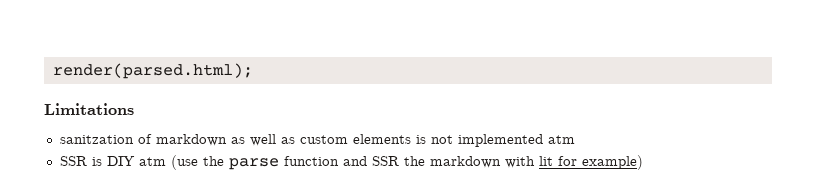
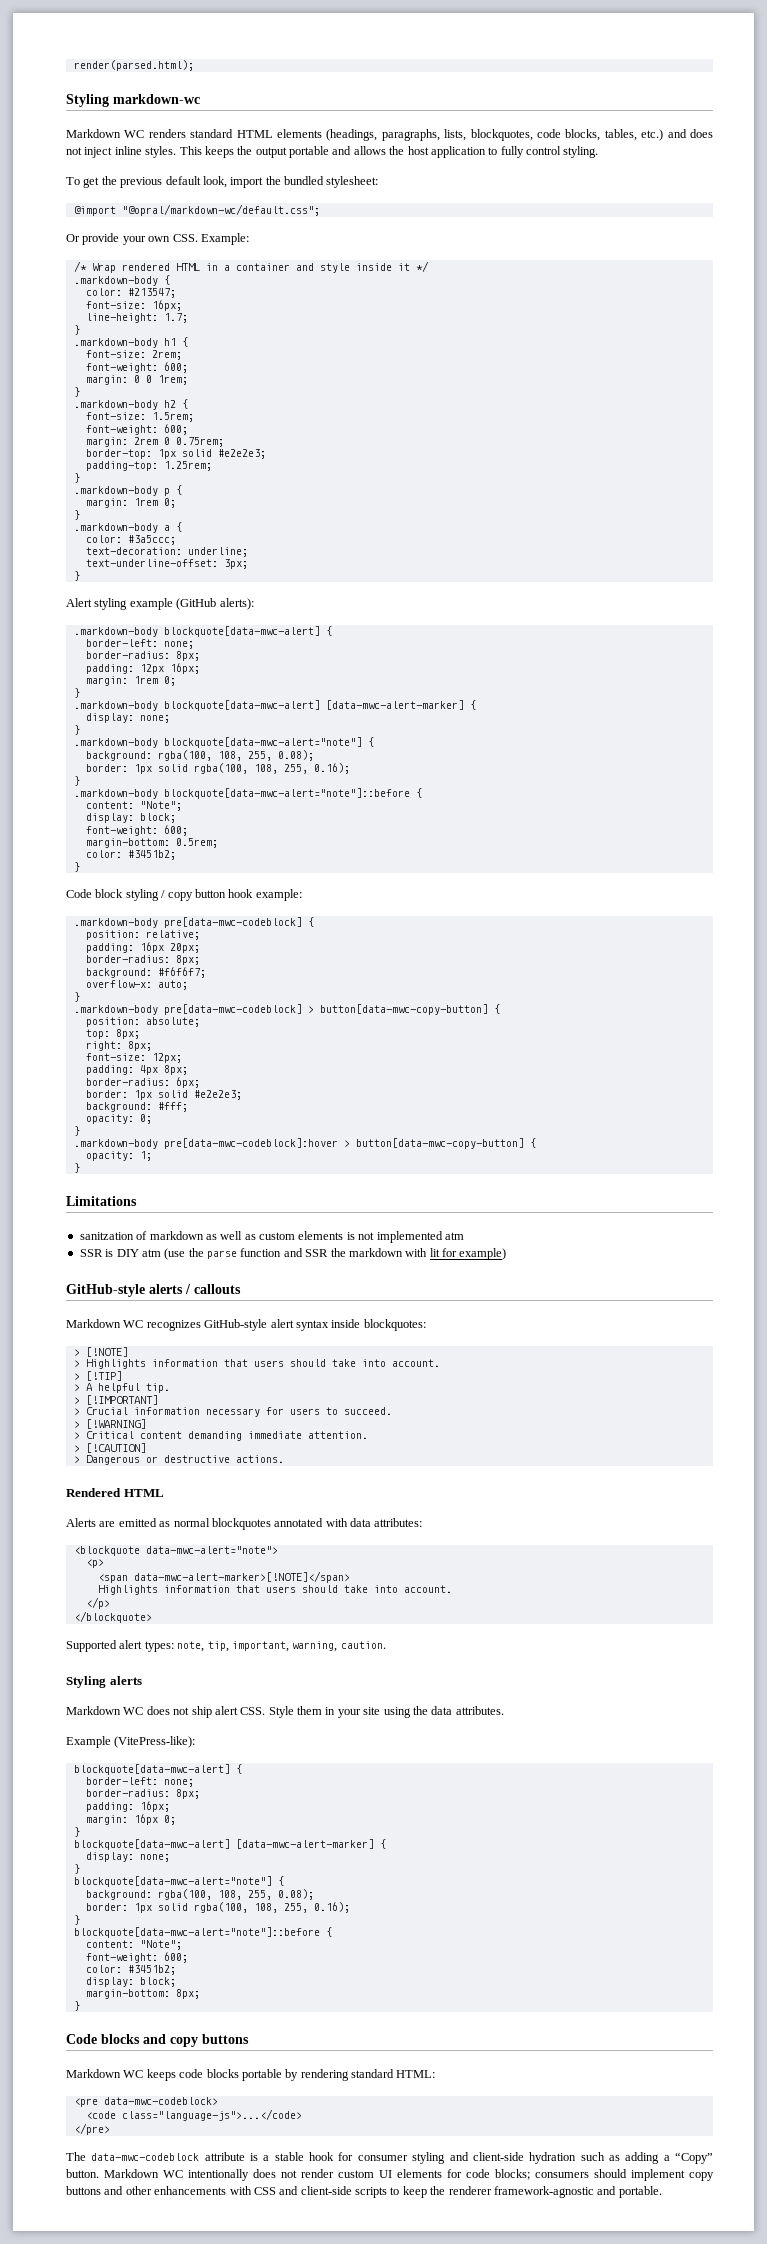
+ Styling markdown-wc
+ Markdown WC renders standard HTML elements (headings, paragraphs, lists, blockquotes, code blocks, tables, etc.) and does not inject inline styles. This keeps the output portable and allows the host application to fully control styling.
+ To get the previous default look, import the bundled stylesheet:
+ @import "@opral/markdown-wc/default.css";
+ Or provide your own CSS. Example:
+ /* Wrap rendered HTML in a container and style inside it */
+ .markdown-body {
+ color: #213547;
+ font-size: 16px;
+ line-height: 1.7;
+ }
+ .markdown-body h1 {
+ font-size: 2rem;
+ font-weight: 600;
+ margin: 0 0 1rem;
+ }
+ .markdown-body h2 {
+ font-size: 1.5rem;
+ font-weight: 600;
+ margin: 2rem 0 0.75rem;
+ border-top: 1px solid #e2e2e3;
+ padding-top: 1.25rem;
+ }
+ .markdown-body p {
+ margin: 1rem 0;
+ }
+ .markdown-body a {
+ color: #3a5ccc;
+ text-decoration: underline;
+ text-underline-offset: 3px;
+ }
+ Alert styling example (GitHub alerts):
+ .markdown-body blockquote[data-mwc-alert] {
+ border-left: none;
+ border-radius: 8px;
+ padding: 12px 16px;
+ margin: 1rem 0;
+ }
+ .markdown-body blockquote[data-mwc-alert] [data-mwc-alert-marker] {
+ display: none;
+ }
+ .markdown-body blockquote[data-mwc-alert="note"] {
+ background: rgba(100, 108, 255, 0.08);
+ border: 1px solid rgba(100, 108, 255, 0.16);
+ }
+ .markdown-body blockquote[data-mwc-alert="note"]::before {
+ content: "Note";
+ display: block;
+ font-weight: 600;
+ margin-bottom: 0.5rem;
+ color: #3451b2;
+ }
+ Code block styling / copy button hook example:
+ .markdown-body pre[data-mwc-codeblock] {
+ position: relative;
+ padding: 16px 20px;
+ border-radius: 8px;
+ background: #f6f6f7;
+ overflow-x: auto;
+ }
+ .markdown-body pre[data-mwc-codeblock] > button[data-mwc-copy-button] {
+ position: absolute;
+ top: 8px;
+ right: 8px;
+ font-size: 12px;
+ padding: 4px 8px;
+ border-radius: 6px;
+ border: 1px solid #e2e2e3;
+ background: #fff;
+ opacity: 0;
+ }
+ .markdown-body pre[data-mwc-codeblock]:hover > button[data-mwc-copy-button] {
+ opacity: 1;
+ }
+ GitHub-style alerts / callouts
+ Markdown WC recognizes GitHub-style alert syntax inside blockquotes:
+ > [!NOTE]
+ > Highlights information that users should take into account.
+ > [!TIP]
+ > A helpful tip.
+ > [!IMPORTANT]
+ > Crucial information necessary for users to succeed.
+ > [!WARNING]
+ > Critical content demanding immediate attention.
+ > [!CAUTION]
+ > Dangerous or destructive actions.
+ Rendered HTML
+ Alerts are emitted as normal blockquotes annotated with data attributes:
+ <blockquote data-mwc-alert="note">
+ <p>
+ <span data-mwc-alert-marker>[!NOTE]</span>
+ Highlights information that users should take into account.
+ </p>
+ </blockquote>
+ Supported alert types: note, tip, important, warning, caution.
+ Styling alerts
+ Markdown WC does not ship alert CSS. Style them in your site using the data attributes.
+ Example (VitePress-like):
+ blockquote[data-mwc-alert] {
+ border-left: none;
+ border-radius: 8px;
+ padding: 16px;
+ margin: 16px 0;
+ }
+ blockquote[data-mwc-alert] [data-mwc-alert-marker] {
+ display: none;
+ }
+ blockquote[data-mwc-alert="note"] {
+ background: rgba(100, 108, 255, 0.08);
+ border: 1px solid rgba(100, 108, 255, 0.16);
+ }
+ blockquote[data-mwc-alert="note"]::before {
+ content: "Note";
+ font-weight: 600;
+ color: #3451b2;
+ display: block;
+ margin-bottom: 8px;
+ }
+ Code blocks and copy buttons
+ Markdown WC keeps code blocks portable by rendering standard HTML:
+ <pre data-mwc-codeblock>
+ <code class="language-js">...</code>
+ </pre>
+ The data-mwc-codeblock attribute is a stable hook for consumer styling and client-side hydration such as adding a “Copy” button. Markdown WC intentionally does not render custom UI elements for code blocks; consumers should implement copy buttons and other enhancements with CSS and client-side scripts to keep the renderer framework-agnostic and portable.

